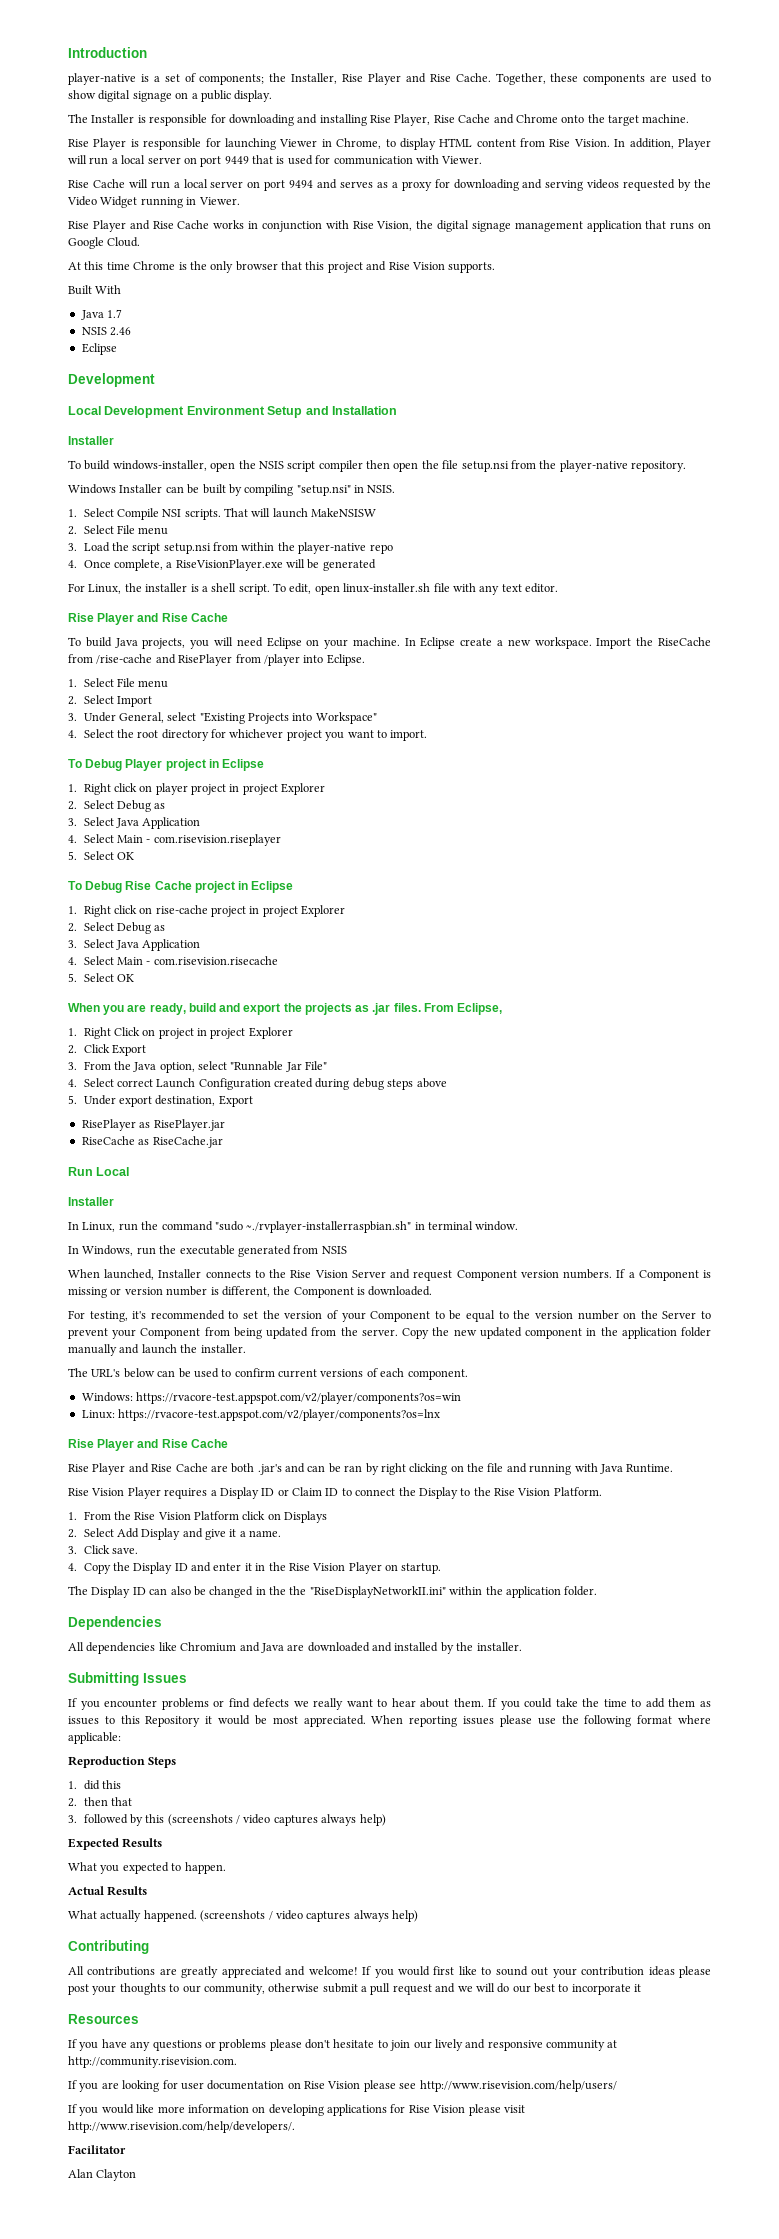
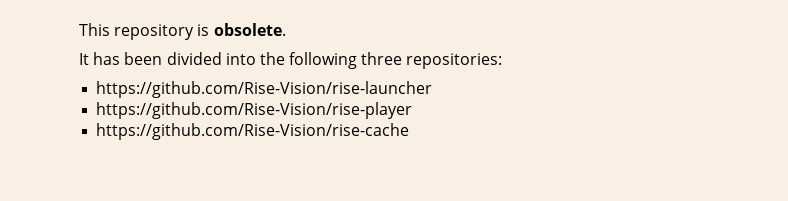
- Introduction
- player-native is a set of components; the Installer, Rise Player and Rise Cache. Together, these components are used to show digital signage on a public display.
- The Installer is responsible for downloading and installing Rise Player, Rise Cache and Chrome onto the target machine.
- Rise Player is responsible for launching Viewer in Chrome, to display HTML content from Rise Vision. In addition, Player will run a local server on port 9449 that is used for communication with Viewer.
- Rise Cache will run a local server on port 9494 and serves as a proxy for downloading and serving videos requested by the Video Widget running in Viewer.
- Rise Player and Rise Cache works in conjunction with Rise Vision, the digital signage management application that runs on Google Cloud.
- At this time Chrome is the only browser that this project and Rise Vision supports.
- Built With
- Java 1.7
- NSIS 2.46
- Eclipse
- Development
- Local Development Environment Setup and Installation
- Installer
- To build windows-installer, open the NSIS script compiler then open the file setup.nsi from the player-native repository.
- Windows Installer can be built by compiling "setup.nsi" in NSIS.
- 1. Select Compile NSI scripts. That will launch MakeNSISW
- 2. Select File menu
- 3. Load the script setup.nsi from within the player-native repo
- 4. Once complete, a RiseVisionPlayer.exe will be generated
- For Linux, the installer is a shell script. To edit, open linux-installer.sh file with any text editor.
- Rise Player and Rise Cache
- To build Java projects, you will need Eclipse on your machine. In Eclipse create a new workspace. Import the RiseCache from /rise-cache and RisePlayer from /player into Eclipse.
- 1. Select File menu
- 2. Select Import
- 3. Under General, select "Existing Projects into Workspace"
- 4. Select the root directory for whichever project you want to import.
- To Debug Player project in Eclipse
- 1. Right click on player project in project Explorer
- 2. Select Debug as
- 3. Select Java Application
- 4. Select Main - com.risevision.riseplayer
- 5. Select OK
- To Debug Rise Cache project in Eclipse
- 1. Right click on rise-cache project in project Explorer
- 2. Select Debug as
- 3. Select Java Application
- 4. Select Main - com.risevision.risecache
- 5. Select OK
- When you are ready, build and export the projects as .jar files. From Eclipse,
- 1. Right Click on project in project Explorer
- 2. Click Export
- 3. From the Java option, select "Runnable Jar File"
- 4. Select correct Launch Configuration created during debug steps above
- 5. Under export destination, Export
- RisePlayer as RisePlayer.jar
- RiseCache as RiseCache.jar
- Run Local
- Installer
- In Linux, run the command "sudo ~./rvplayer-installerraspbian.sh" in terminal window.
- In Windows, run the executable generated from NSIS
- When launched, Installer connects to the Rise Vision Server and request Component version numbers. If a Component is missing or version number is different, the Component is downloaded.
- For testing, it's recommended to set the version of your Component to be equal to the version number on the Server to prevent your Component from being updated from the server. Copy the new updated component in the application folder manually and launch the installer.
- The URL's below can be used to confirm current versions of each component.
- Windows: https://rvacore-test.appspot.com/v2/player/components?os=win
- Linux: https://rvacore-test.appspot.com/v2/player/components?os=lnx
- Rise Player and Rise Cache
- Rise Player and Rise Cache are both .jar's and can be ran by right clicking on the file and running with Java Runtime.
- Rise Vision Player requires a Display ID or Claim ID to connect the Display to the Rise Vision Platform.
- 1. From the Rise Vision Platform click on Displays
- 2. Select Add Display and give it a name.
- 3. Click save.
- 4. Copy the Display ID and enter it in the Rise Vision Player on startup.
- The Display ID can also be changed in the the "RiseDisplayNetworkII.ini" within the application folder.
- Dependencies
- All dependencies like Chromium and Java are downloaded and installed by the installer.
- Submitting Issues
- If you encounter problems or find defects we really want to hear about them. If you could take the time to add them as issues to this Repository it would be most appreciated. When reporting issues please use the following format where applicable:
- Reproduction Steps
- 1. did this
- 2. then that
- 3. followed by this (screenshots / video captures always help)
- Expected Results
- What you expected to happen.
- Actual Results
- What actually happened. (screenshots / video captures always help)
- Contributing
- All contributions are greatly appreciated and welcome! If you would first like to sound out your contribution ideas please post your thoughts to our community, otherwise submit a pull request and we will do our best to incorporate it
- Resources
- If you have any questions or problems please don't hesitate to join our lively and responsive community at http://community.risevision.com.
- If you are looking for user documentation on Rise Vision please see http://www.risevision.com/help/users/
- If you would like more information on developing applications for Rise Vision please visit http://www.risevision.com/help/developers/.
- Facilitator
- Alan Clayton
+ This repository is obsolete.
+ It has been divided into the following three repositories:
+ https://github.com/Rise-Vision/rise-launcher
+ https://github.com/Rise-Vision/rise-player
+ https://github.com/Rise-Vision/rise-cache

